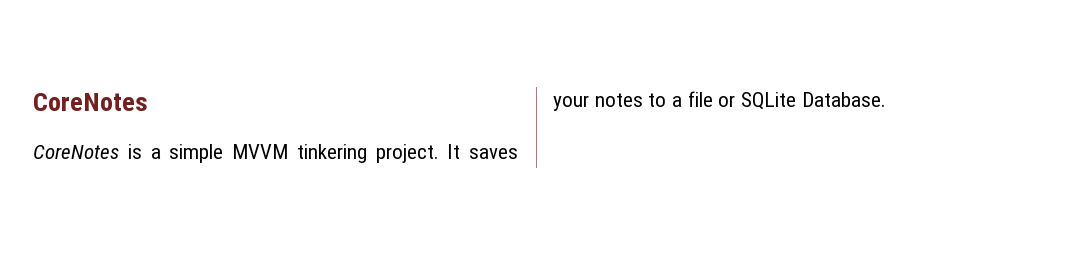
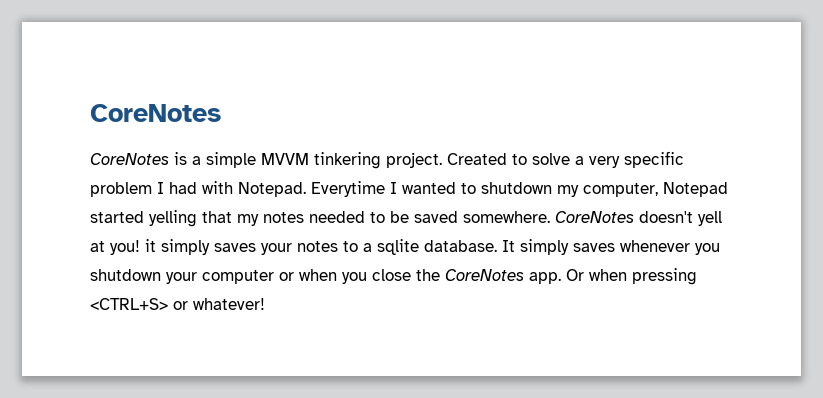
- It saves your notes to a file or SQLite Database.
+ Created to solve a very specific problem I had with Notepad. Everytime I wanted to shutdown my computer, Notepad started yelling that my notes needed to be saved somewhere. CoreNotes doesn't yell at you! it simply saves your notes to a sqlite database. It simply saves whenever you shutdown your computer or when you close the CoreNotes app. Or when pressing <CTRL+S> or whatever!

